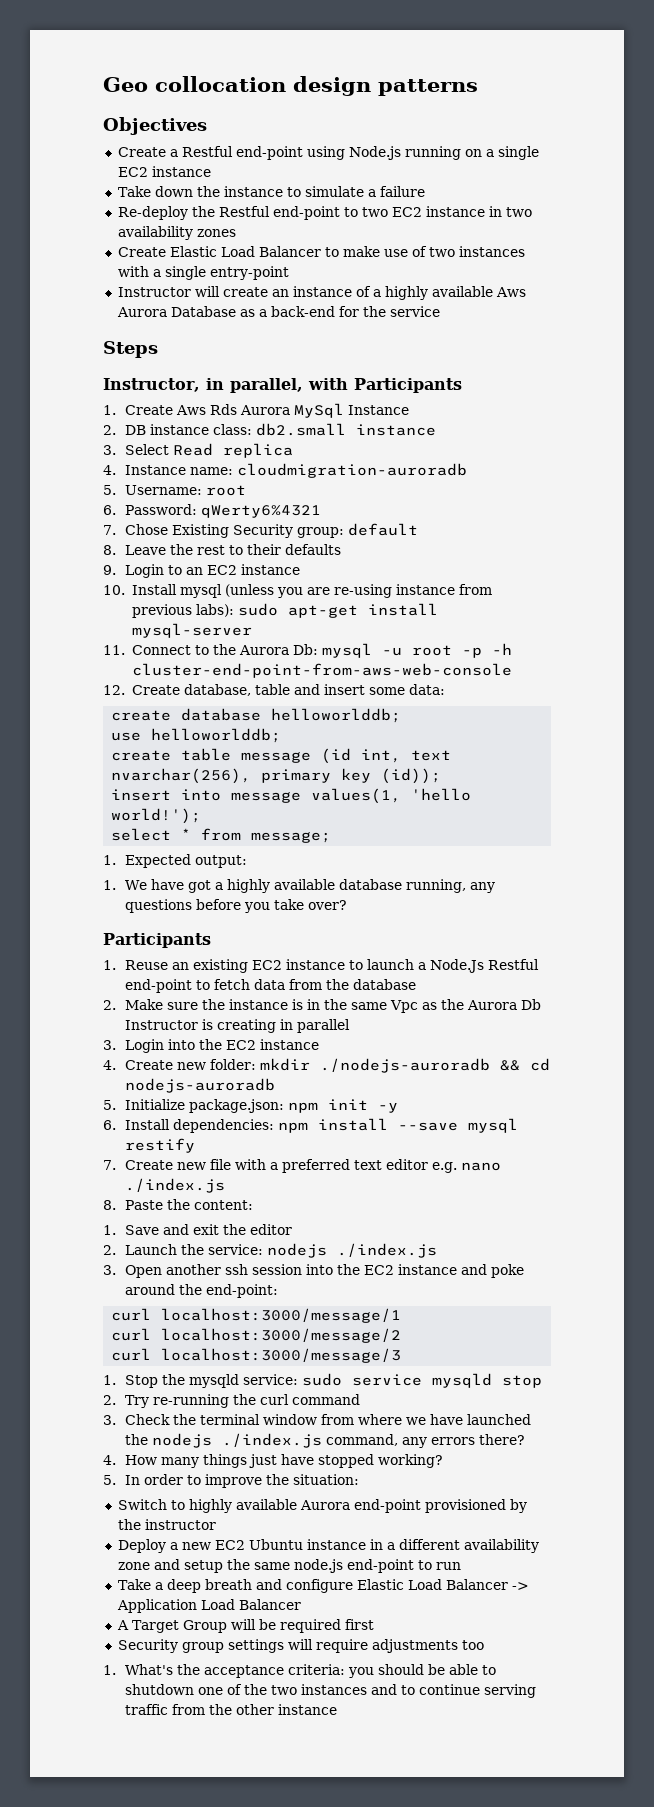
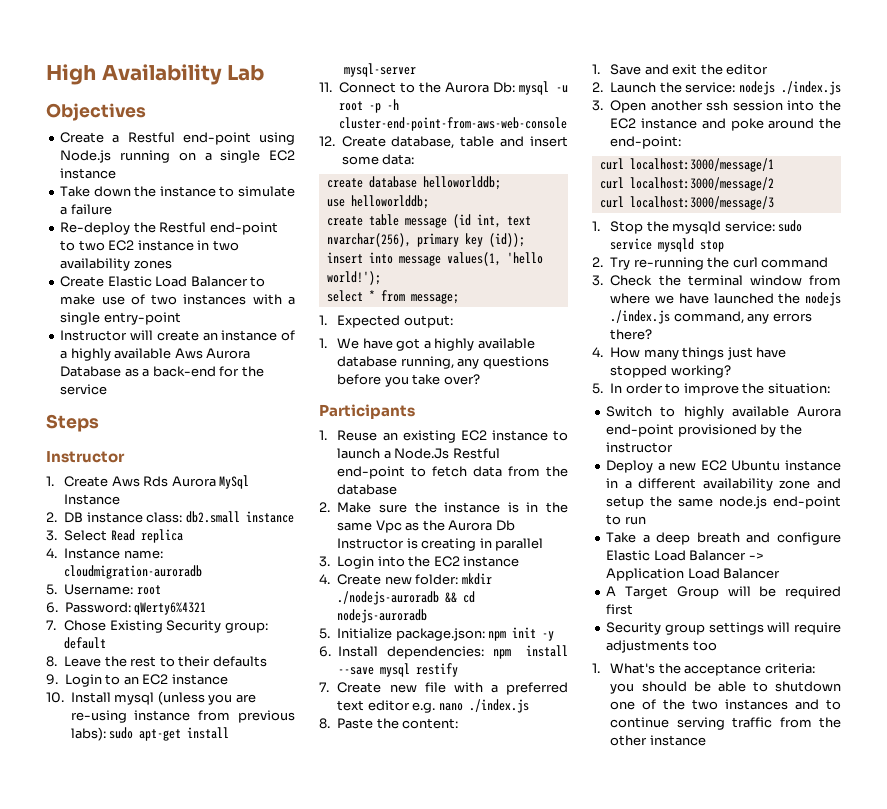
- Geo collocation design patterns
+ High Availability Lab
  Steps
- Instructor, in parallel, with Participants
+ Instructor

